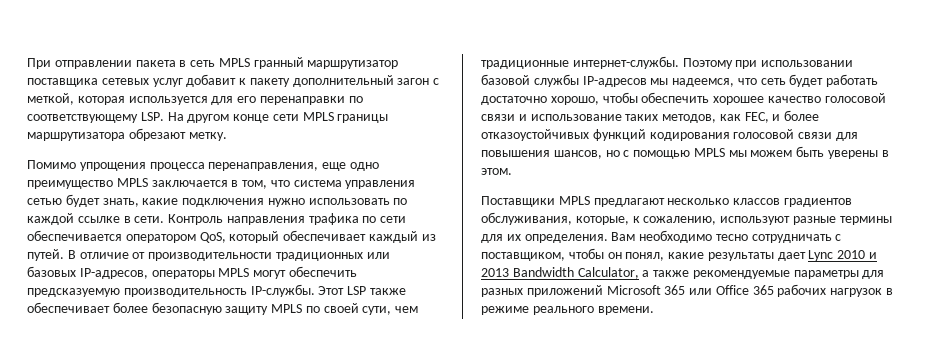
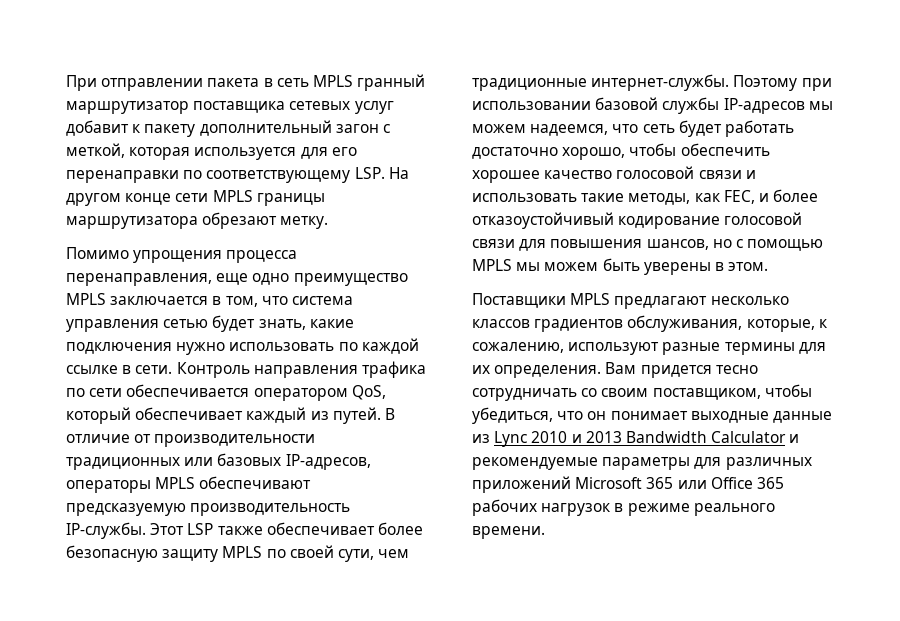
- В отличие от производительности традиционных или базовых IP-адресов, операторы MPLS могут обеспечить предсказуемую производительность IP-службы.
+ В отличие от производительности традиционных или базовых IP-адресов, операторы MPLS обеспечивают предсказуемую производительность IP-службы.
- Поэтому при использовании базовой службы IP-адресов мы надеемся, что сеть будет работать достаточно хорошо, чтобы обеспечить хорошее качество голосовой связи и использование таких методов, как FEC, и более отказоустойчивых функций кодирования голосовой связи для повышения шансов, но с помощью MPLS мы можем быть уверены в этом.
+ Поэтому при использовании базовой службы IP-адресов мы можем надеемся, что сеть будет работать достаточно хорошо, чтобы обеспечить хорошее качество голосовой связи и использовать такие методы, как FEC, и более отказоустойчивый кодирование голосовой связи для повышения шансов, но с помощью MPLS мы можем быть уверены в этом.
- Вам необходимо тесно сотрудничать с поставщиком, чтобы он понял, какие результаты дает Lync 2010 и 2013 Bandwidth Calculator, а также рекомендуемые параметры для разных приложений Microsoft 365 или Office 365 рабочих нагрузок в режиме реального времени.
+ Вам придется тесно сотрудничать со своим поставщиком, чтобы убедиться, что он понимает выходные данные из Lync 2010 и 2013 Bandwidth Calculator и рекомендуемые параметры для различных приложений Microsoft 365 или Office 365 рабочих нагрузок в режиме реального времени.

